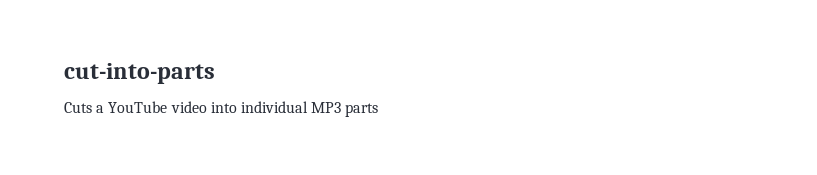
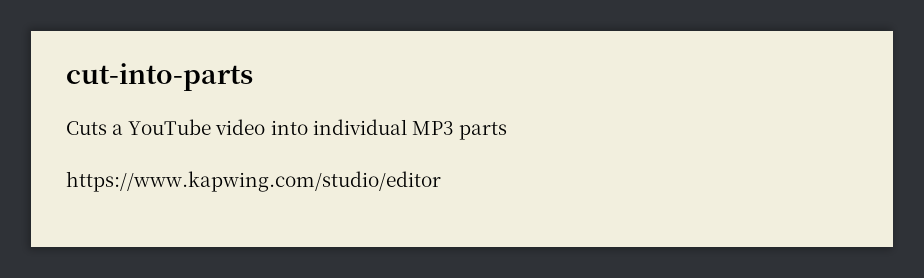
+ https://www.kapwing.com/studio/editor

